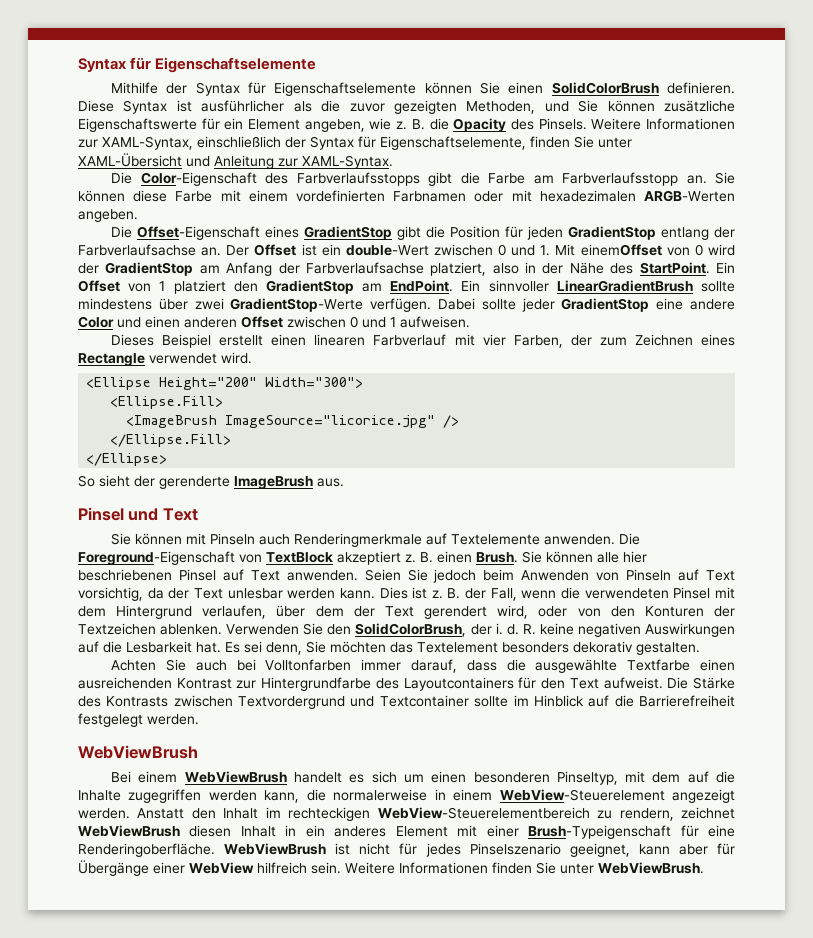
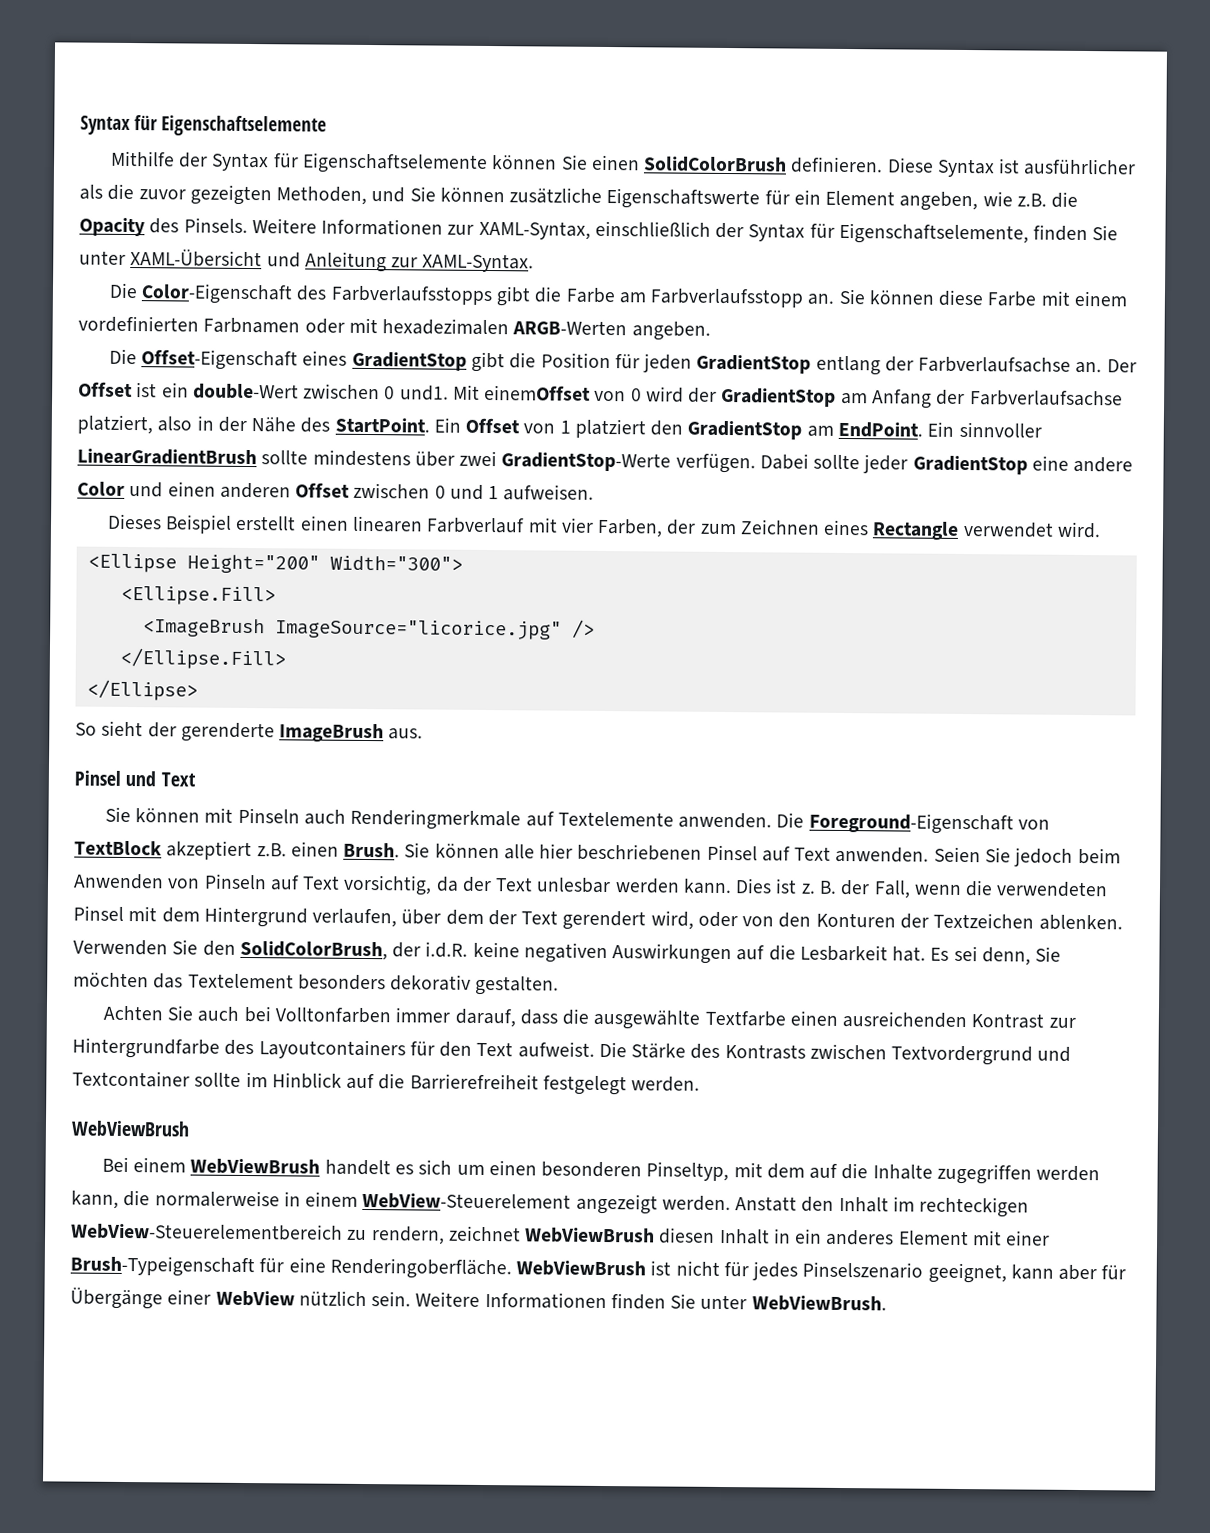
- Diese Syntax ist ausführlicher als die zuvor gezeigten Methoden, und Sie können zusätzliche Eigenschaftswerte für ein Element angeben, wie z. B. die Opacity des Pinsels.
+ Diese Syntax ist ausführlicher als die zuvor gezeigten Methoden, und Sie können zusätzliche Eigenschaftswerte für ein Element angeben, wie z.B. die Opacity des Pinsels.
- Der Offset ist ein double-Wert zwischen 0 und 1. Mit einemOffset von 0 wird der GradientStop am Anfang der Farbverlaufsachse platziert, also in der Nähe des StartPoint.
+ Der Offset ist ein double-Wert zwischen 0 und1. Mit einemOffset von 0 wird der GradientStop am Anfang der Farbverlaufsachse platziert, also in der Nähe des StartPoint.
- Die Foreground-Eigenschaft von TextBlock akzeptiert z. B. einen Brush.
+ Die Foreground-Eigenschaft von TextBlock akzeptiert z.B. einen Brush.
- Verwenden Sie den SolidColorBrush, der i. d. R. keine negativen Auswirkungen auf die Lesbarkeit hat.
+ Verwenden Sie den SolidColorBrush, der i.d.R. keine negativen Auswirkungen auf die Lesbarkeit hat.
- WebViewBrush ist nicht für jedes Pinselszenario geeignet, kann aber für Übergänge einer WebView hilfreich sein.
+ WebViewBrush ist nicht für jedes Pinselszenario geeignet, kann aber für Übergänge einer WebView nützlich sein.

